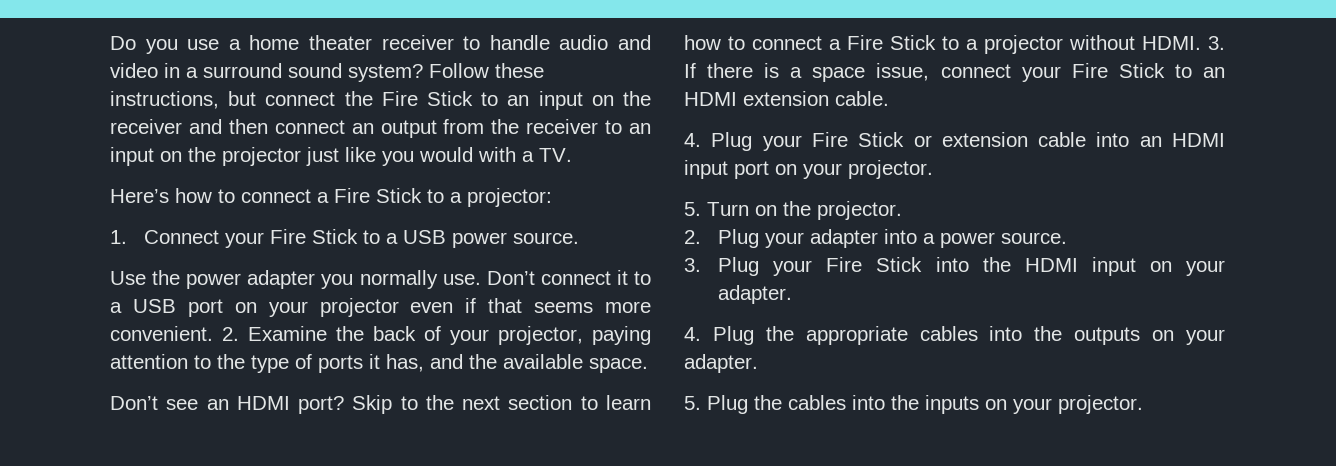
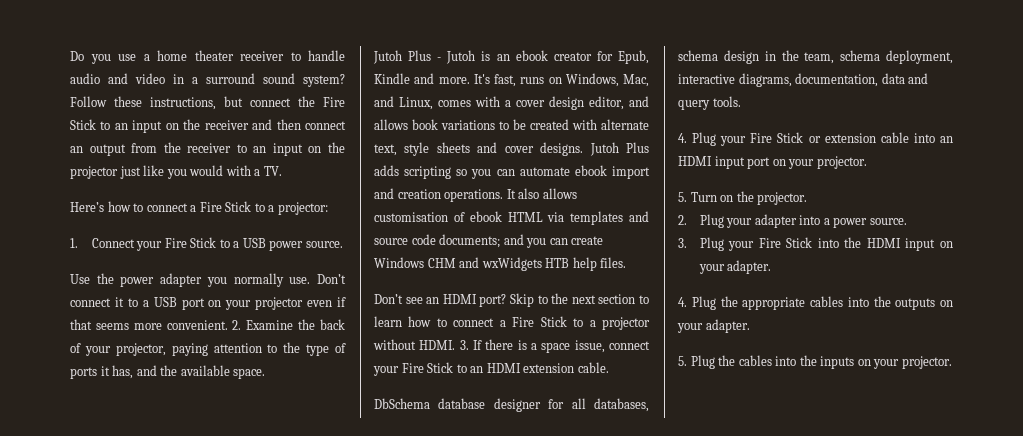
+ Jutoh Plus - Jutoh is an ebook creator for Epub, Kindle and more. It's fast, runs on Windows, Mac, and Linux, comes with a cover design editor, and allows book variations to be created with alternate text, style sheets and cover designs. Jutoh Plus adds scripting so you can automate ebook import and creation operations. It also allows customisation of ebook HTML via templates and source code documents; and you can create Windows CHM and wxWidgets HTB help files.
+ DbSchema database designer for all databases, schema design in the team, schema deployment, interactive diagrams, documentation, data and query tools.

